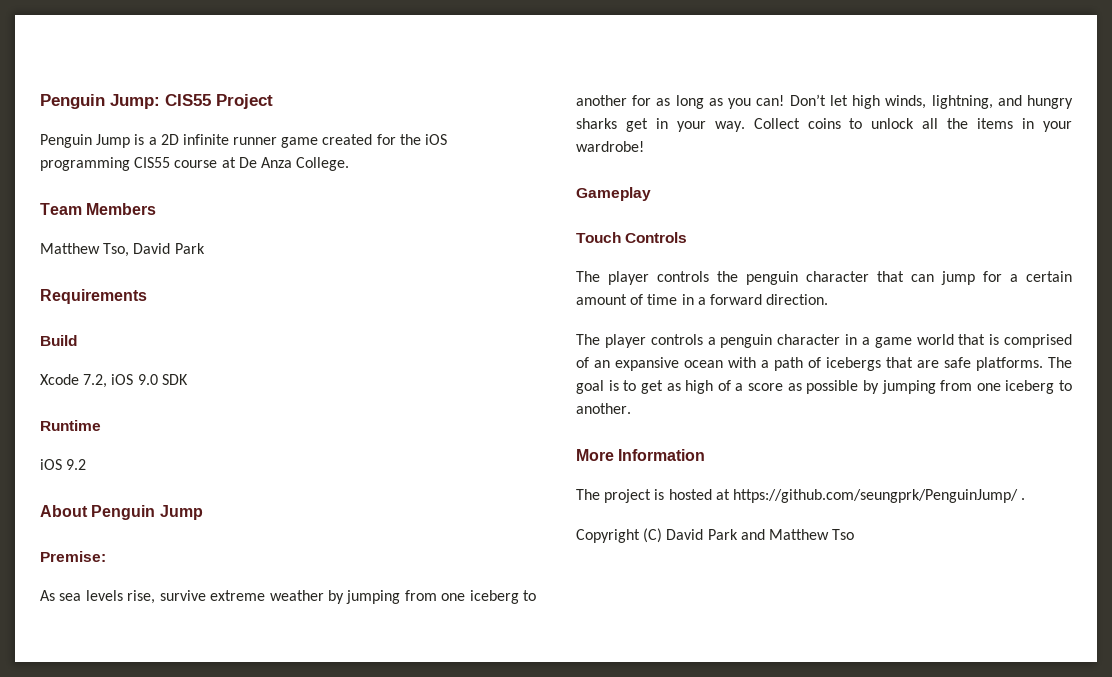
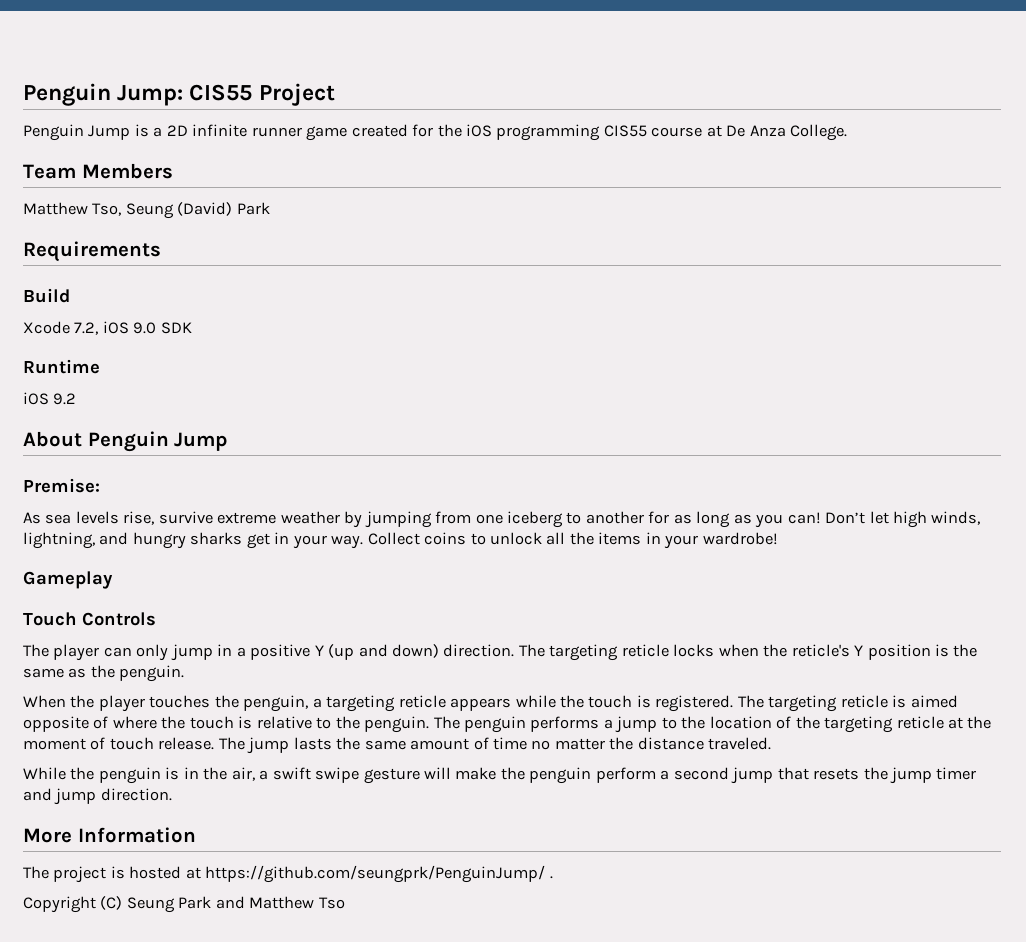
- Matthew Tso, David Park
+ Matthew Tso, Seung (David) Park
- The player controls the penguin character that can jump for a certain amount of time in a forward direction.
- The player controls a penguin character in a game world that is comprised of an expansive ocean with a path of icebergs that are safe platforms. The goal is to get as high of a score as possible by jumping from one iceberg to another.
+ The player can only jump in a positive Y (up and down) direction. The targeting reticle locks when the reticle's Y position is the same as the penguin.
+ When the player touches the penguin, a targeting reticle appears while the touch is registered. The targeting reticle is aimed opposite of where the touch is relative to the penguin. The penguin performs a jump to the location of the targeting reticle at the moment of touch release. The jump lasts the same amount of time no matter the distance traveled.
+ While the penguin is in the air, a swift swipe gesture will make the penguin perform a second jump that resets the jump timer and jump direction.
- Copyright (C) David Park and Matthew Tso
+ Copyright (C) Seung Park and Matthew Tso

